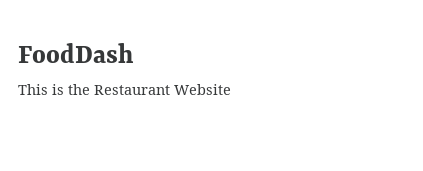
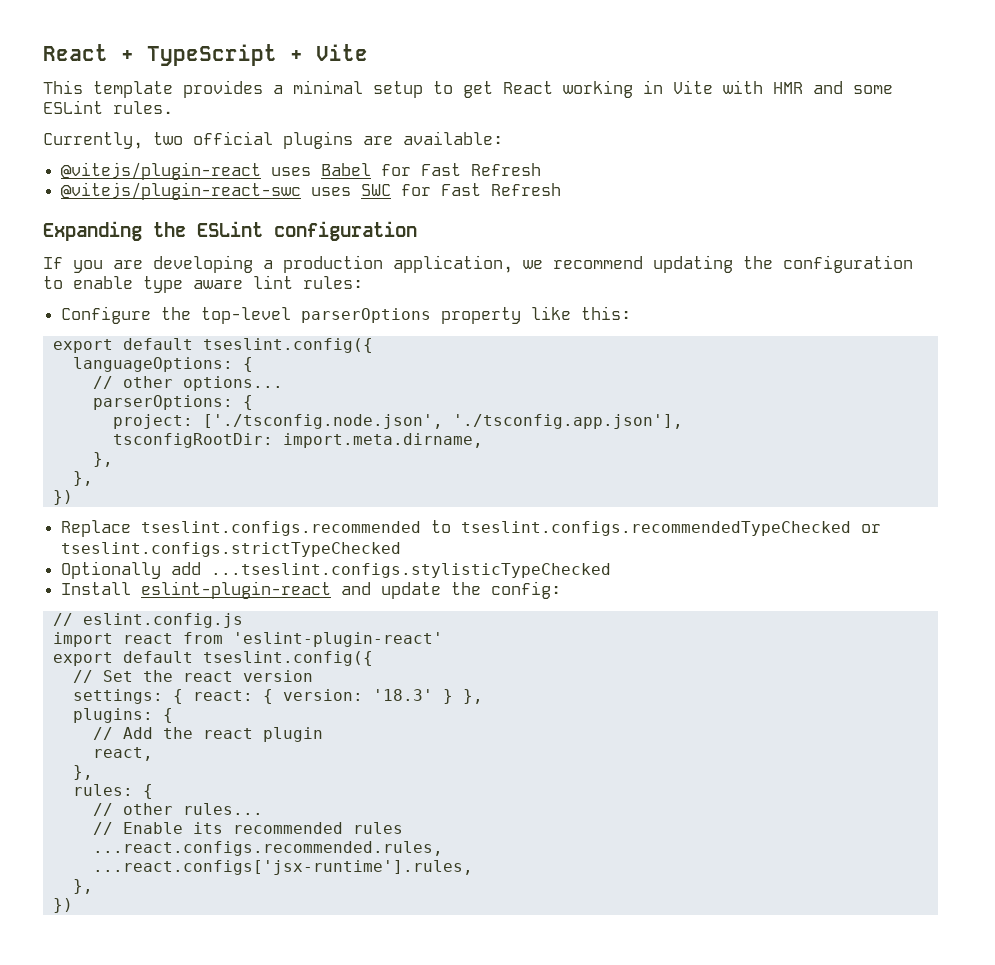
- FoodDash
- This is the Restaurant Website
+ React + TypeScript + Vite
+ This template provides a minimal setup to get React working in Vite with HMR and some ESLint rules.
+ Currently, two official plugins are available:
+ @vitejs/plugin-react uses Babel for Fast Refresh
+ @vitejs/plugin-react-swc uses SWC for Fast Refresh
+ Expanding the ESLint configuration
+ If you are developing a production application, we recommend updating the configuration to enable type aware lint rules:
+ Configure the top-level parserOptions property like this:
+ export default tseslint.config({
+ languageOptions: {
+ // other options...
+ parserOptions: {
+ project: ['./tsconfig.node.json', './tsconfig.app.json'],
+ tsconfigRootDir: import.meta.dirname,
+ },
+ },
+ })
+ Replace tseslint.configs.recommended to tseslint.configs.recommendedTypeChecked or tseslint.configs.strictTypeChecked
+ Optionally add ...tseslint.configs.stylisticTypeChecked
+ Install eslint-plugin-react and update the config:
+ // eslint.config.js
+ import react from 'eslint-plugin-react'
+ export default tseslint.config({
+ // Set the react version
+ settings: { react: { version: '18.3' } },
+ plugins: {
+ // Add the react plugin
+ react,
+ },
+ rules: {
+ // other rules...
+ // Enable its recommended rules
+ ...react.configs.recommended.rules,
+ ...react.configs['jsx-runtime'].rules,
+ },
+ })

